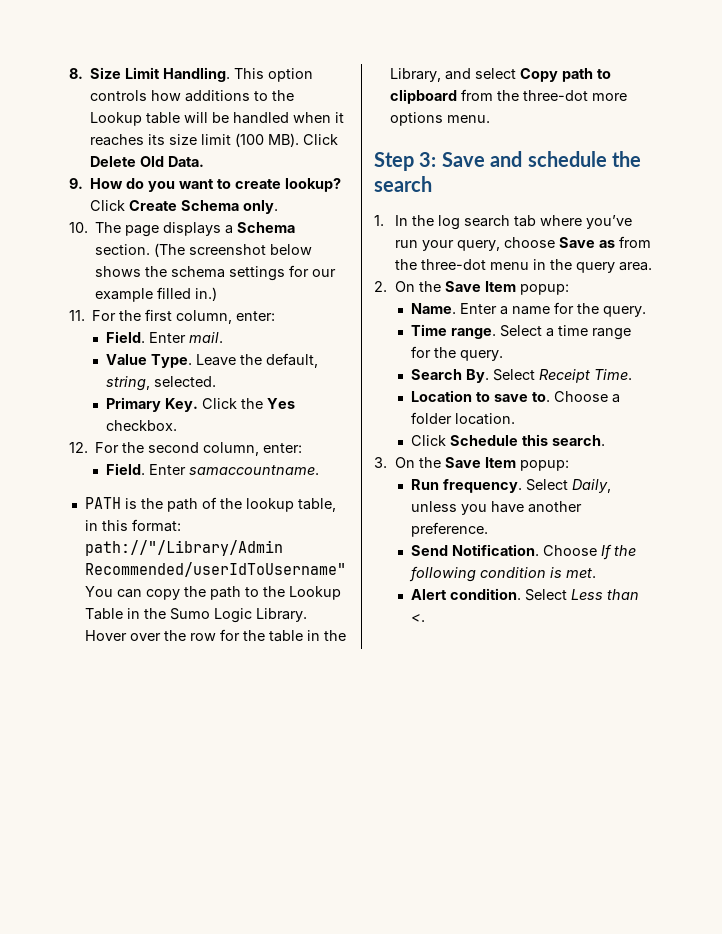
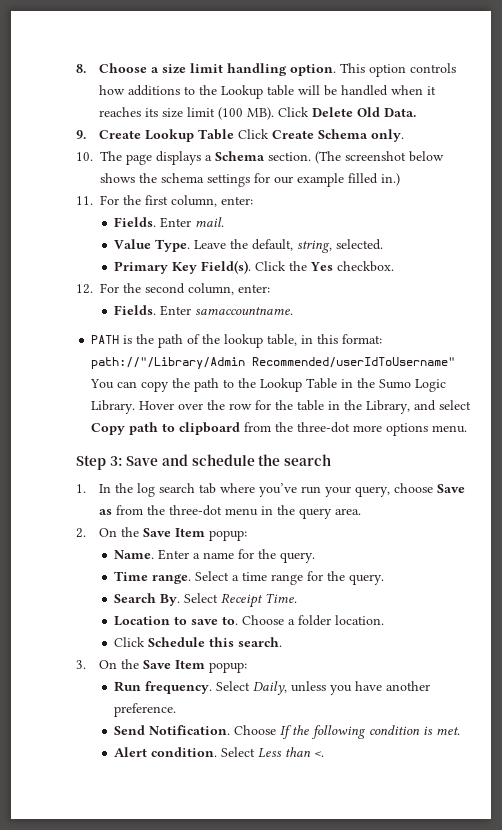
- 8. Size Limit Handling.
+ 8. Choose a size limit handling option.
- 9. How do you want to create lookup? Click Create Schema only.
+ 9. Create Lookup Table Click Create Schema only.
  11. For the first column, enter:
- Field.
+ Fields.
- Primary Key. Click the Yes checkbox.
+ Primary Key Field(s). Click the Yes checkbox.
  12. For the second column, enter:
- Field.
+ Fields.

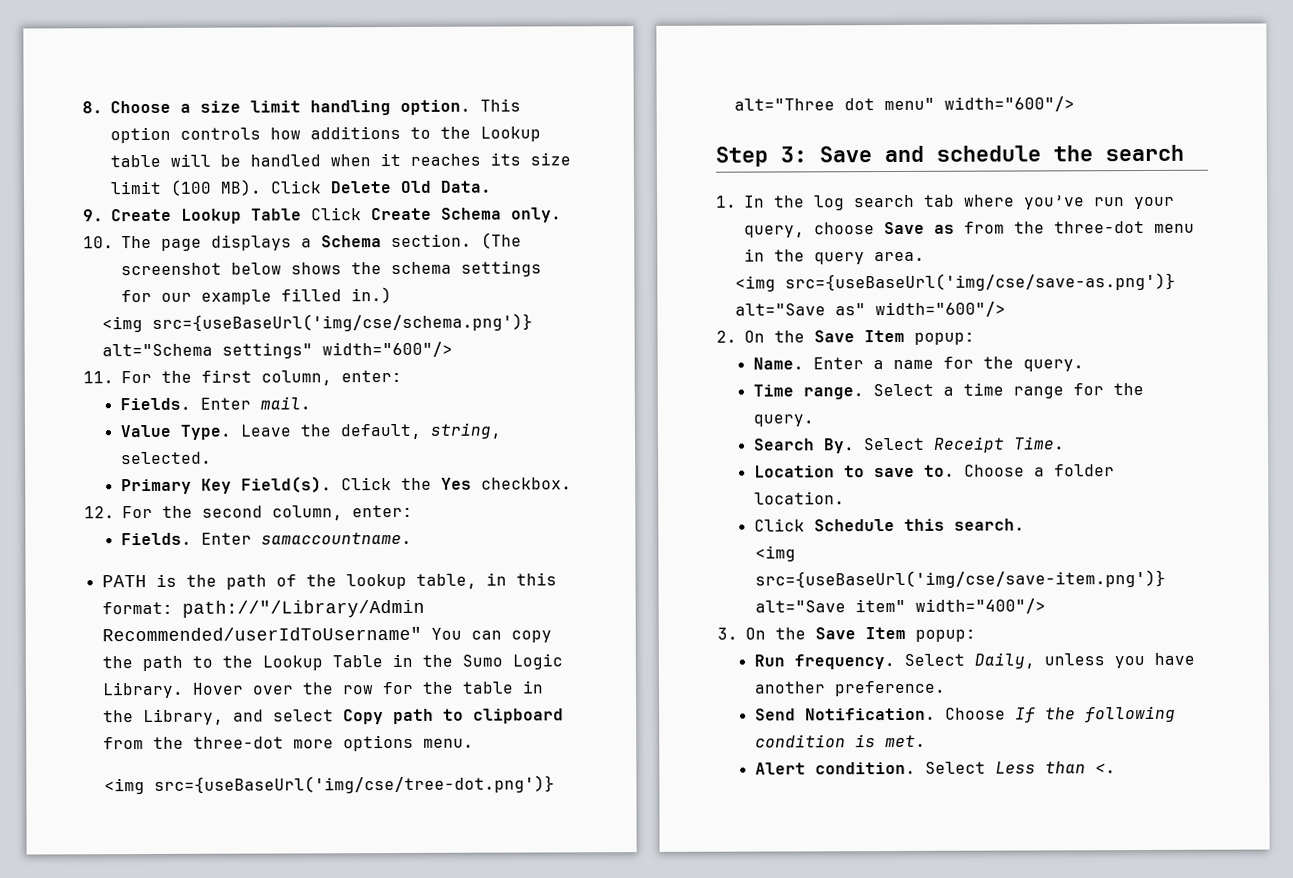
+ <img src={useBaseUrl('img/cse/schema.png')} alt="Schema settings" width="600"/>
+ <img src={useBaseUrl('img/cse/tree-dot.png')} alt="Three dot menu" width="600"/>
+ <img src={useBaseUrl('img/cse/save-as.png')} alt="Save as" width="600"/>
+ <img src={useBaseUrl('img/cse/save-item.png')} alt="Save item" width="400"/>

